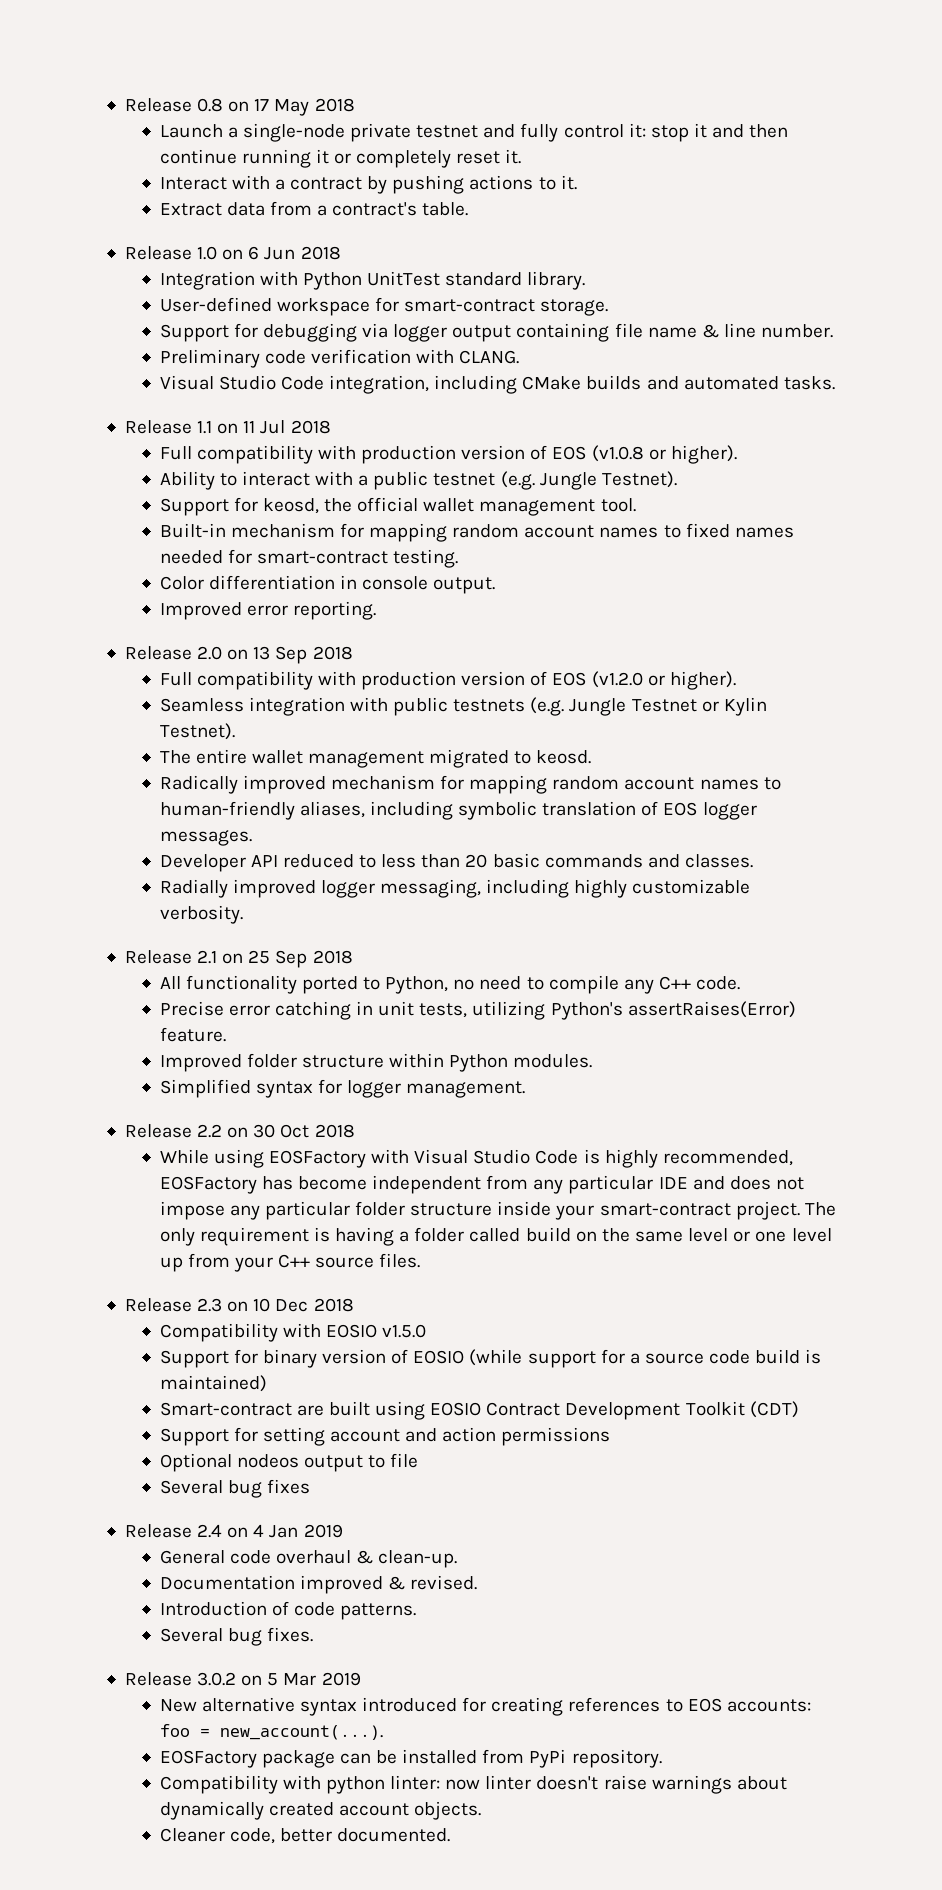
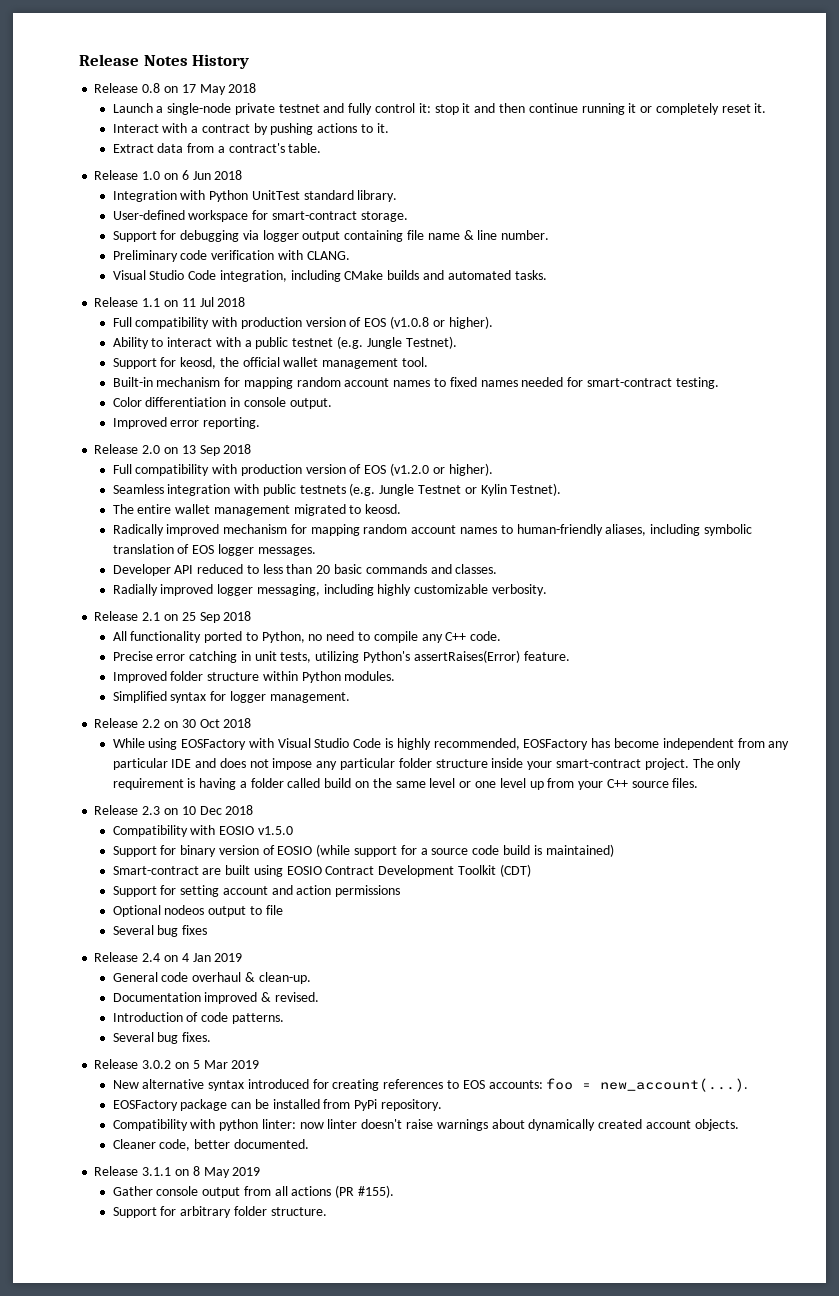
+ Release Notes History
+ Release 3.1.1 on 8 May 2019
+ Gather console output from all actions (PR #155).
+ Support for arbitrary folder structure.

